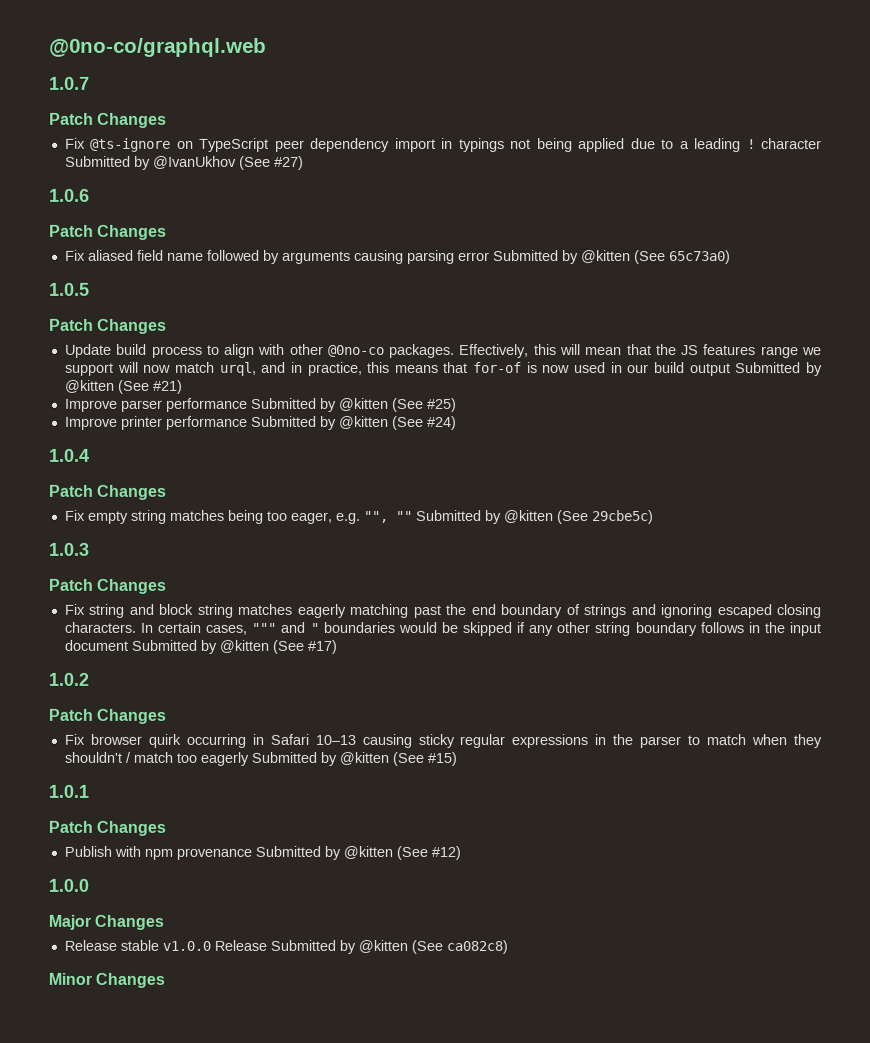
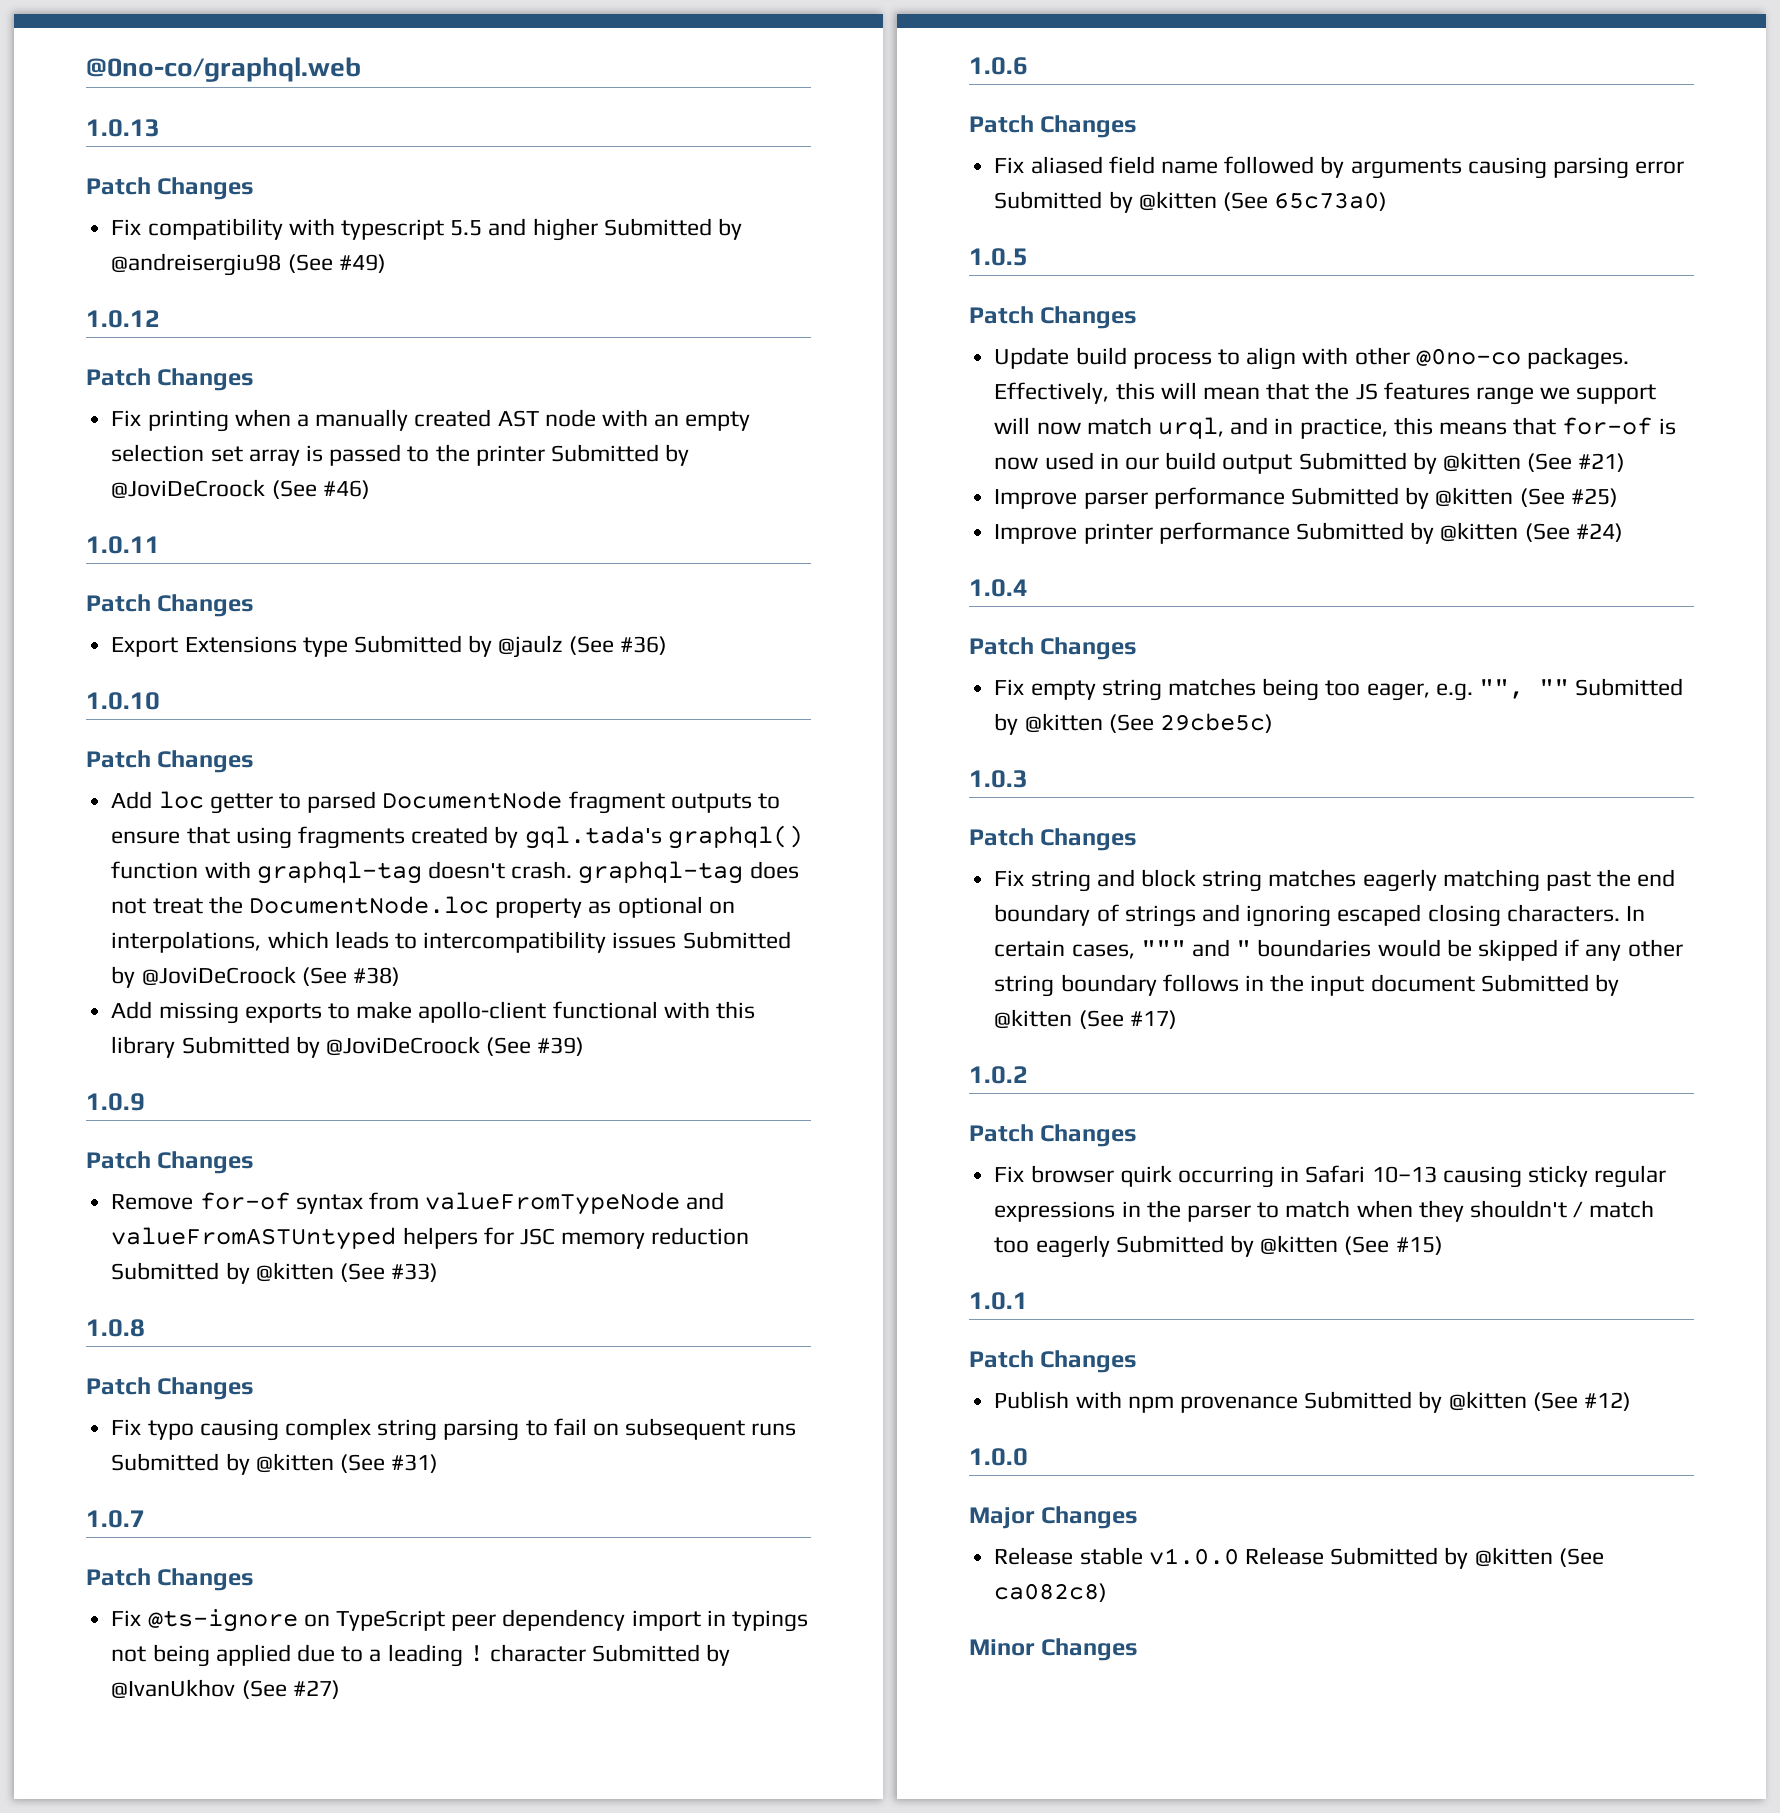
+ 1.0.13
+ Patch Changes
+ Fix compatibility with typescript 5.5 and higher Submitted by @andreisergiu98 (See #49)
+ 1.0.12
+ Patch Changes
+ Fix printing when a manually created AST node with an empty selection set array is passed to the printer Submitted by @JoviDeCroock (See #46)
+ 1.0.11
+ Patch Changes
+ Export Extensions type Submitted by @jaulz (See #36)
+ 1.0.10
+ Patch Changes
+ Add loc getter to parsed DocumentNode fragment outputs to ensure that using fragments created by gql.tada's graphql() function with graphql-tag doesn't crash. graphql-tag does not treat the DocumentNode.loc property as optional on interpolations, which leads to intercompatibility issues Submitted by @JoviDeCroock (See #38)
+ Add missing exports to make apollo-client functional with this library Submitted by @JoviDeCroock (See #39)
+ 1.0.9
+ Patch Changes
+ Remove for-of syntax from valueFromTypeNode and valueFromASTUntyped helpers for JSC memory reduction Submitted by @kitten (See #33)
+ 1.0.8
+ Patch Changes
+ Fix typo causing complex string parsing to fail on subsequent runs Submitted by @kitten (See #31)

